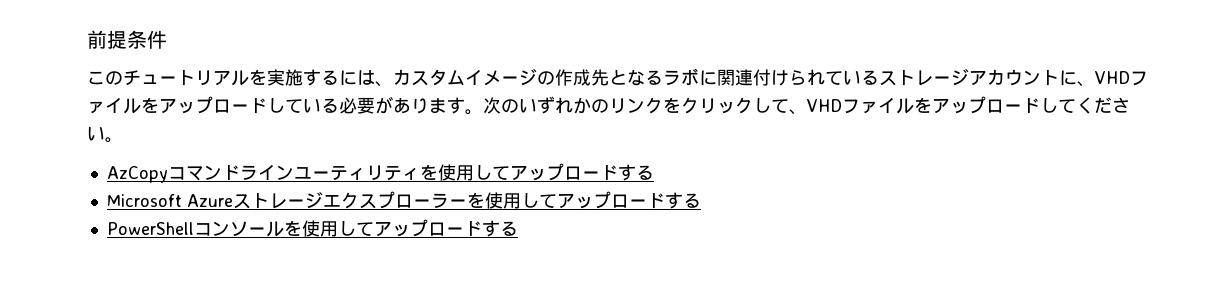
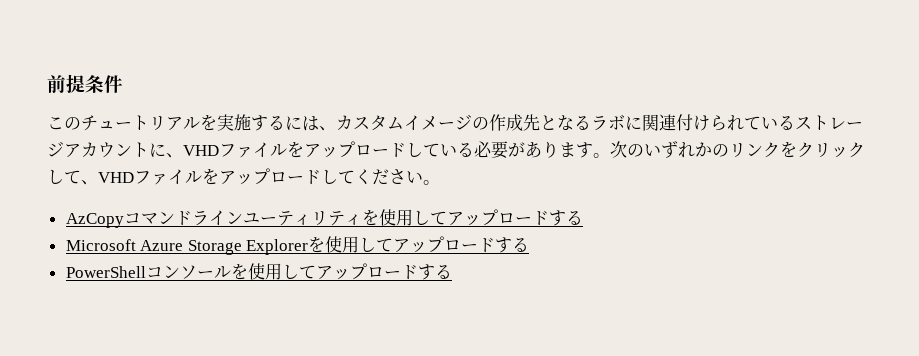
- Microsoft Azureストレージエクスプローラーを使用してアップロードする
+ Microsoft Azure Storage Explorerを使用してアップロードする

